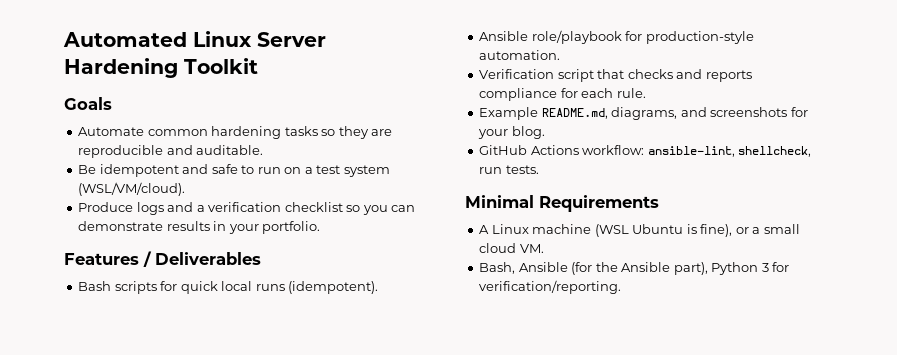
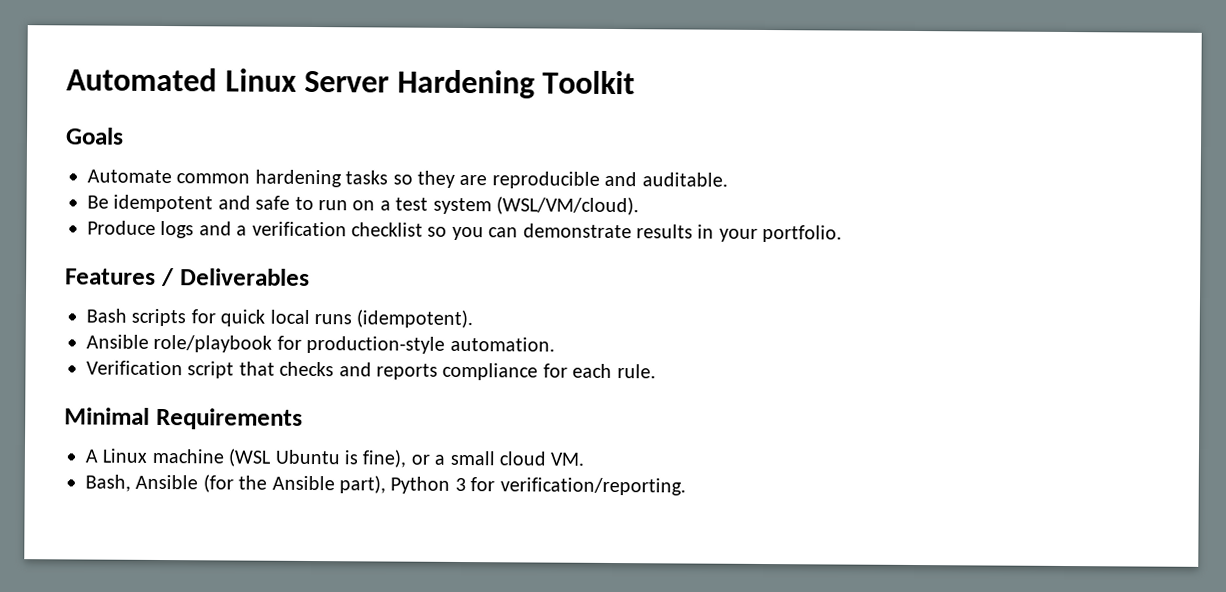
- Example README.md, diagrams, and screenshots for your blog.
- GitHub Actions workflow: ansible-lint, shellcheck, run tests.

